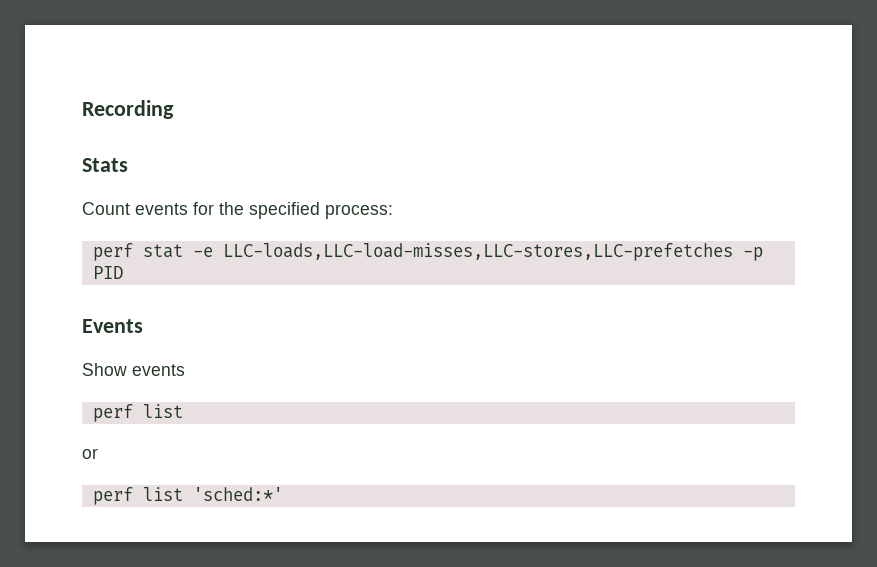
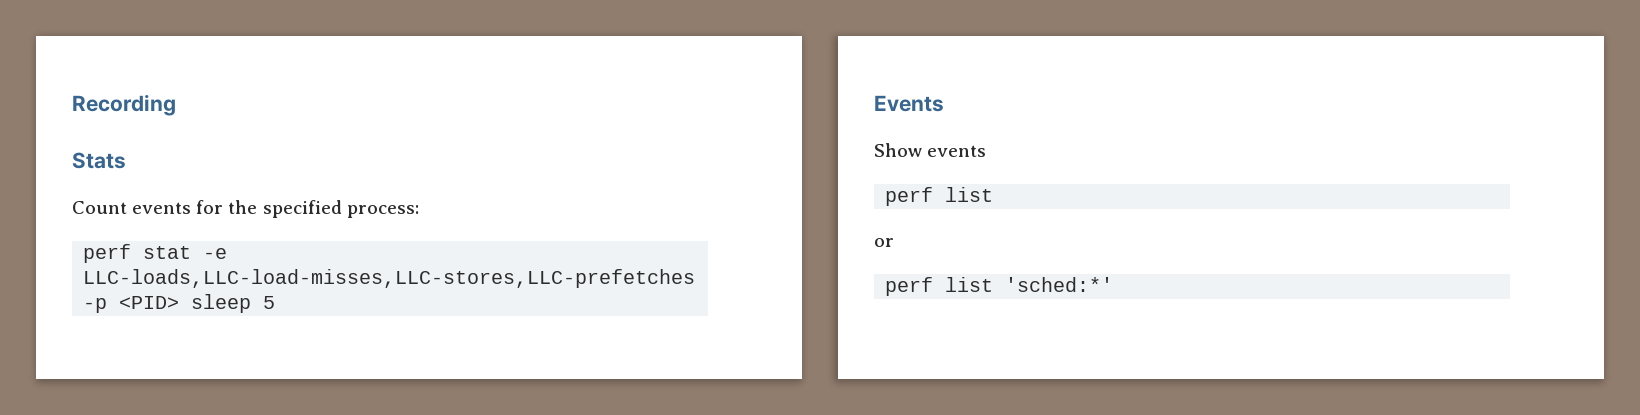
- perf stat -e LLC-loads,LLC-load-misses,LLC-stores,LLC-prefetches -p PID
+ perf stat -e LLC-loads,LLC-load-misses,LLC-stores,LLC-prefetches -p <PID> sleep 5

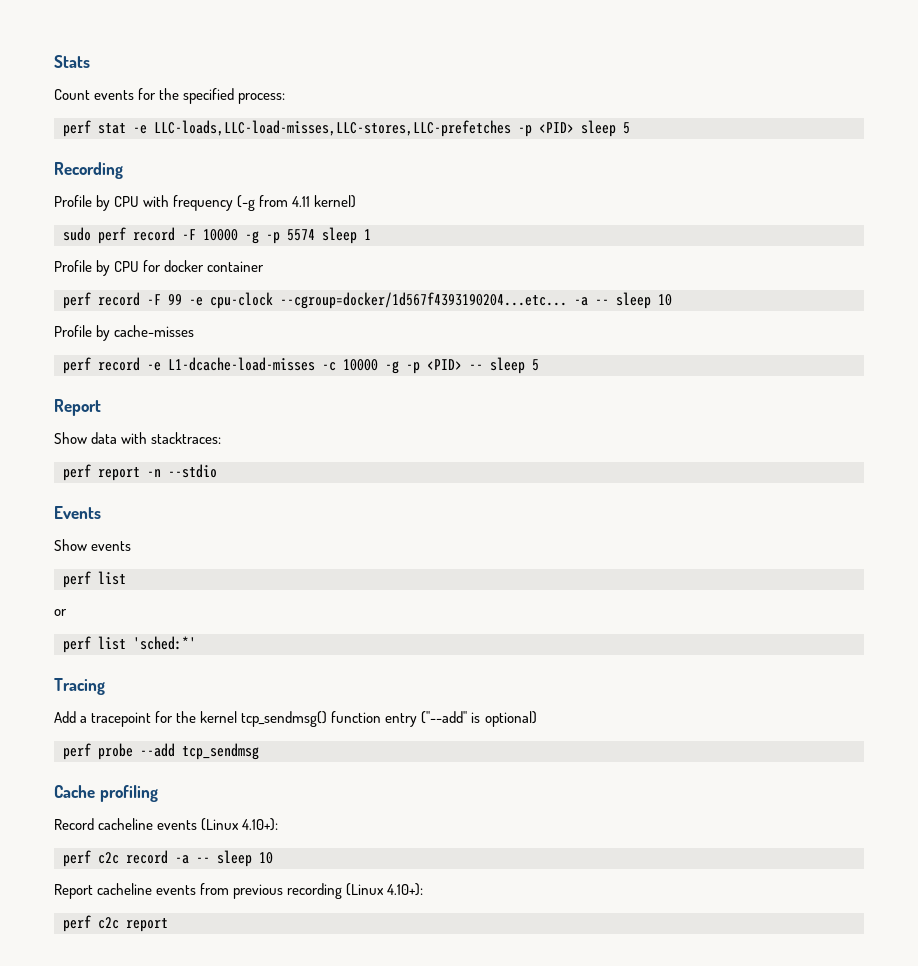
- Recording
+ Recording
+ Profile by CPU with frequency (-g from 4.11 kernel)
+ sudo perf record -F 10000 -g -p 5574 sleep 1
+ Profile by CPU for docker container
+ perf record -F 99 -e cpu-clock --cgroup=docker/1d567f4393190204...etc... -a -- sleep 10
+ Profile by cache-misses
+ perf record -e L1-dcache-load-misses -c 10000 -g -p <PID> -- sleep 5
+ Report
+ Show data with stacktraces:
+ perf report -n --stdio
+ Tracing
+ Add a tracepoint for the kernel tcp_sendmsg() function entry ("--add" is optional)
+ perf probe --add tcp_sendmsg
+ Cache profiling
+ Record cacheline events (Linux 4.10+):
+ perf c2c record -a -- sleep 10
+ Report cacheline events from previous recording (Linux 4.10+):
+ perf c2c report

